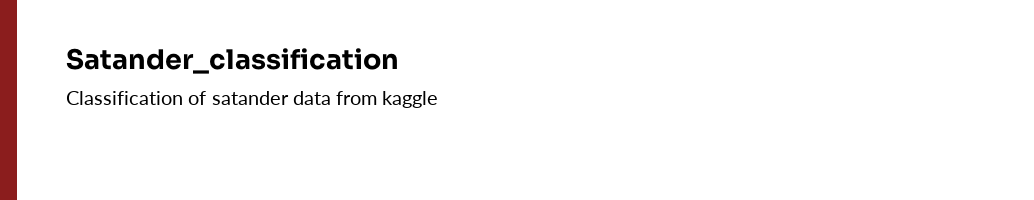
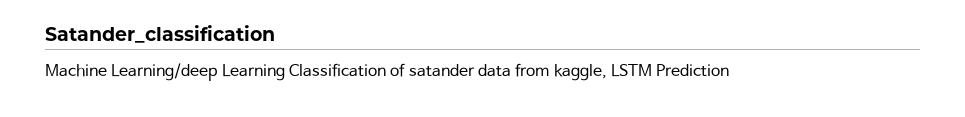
- Classification of satander data from kaggle
+ Machine Learning/deep Learning Classification of satander data from kaggle, LSTM Prediction

